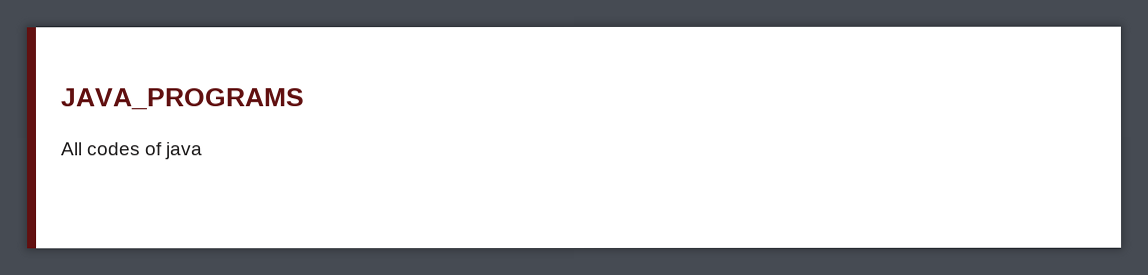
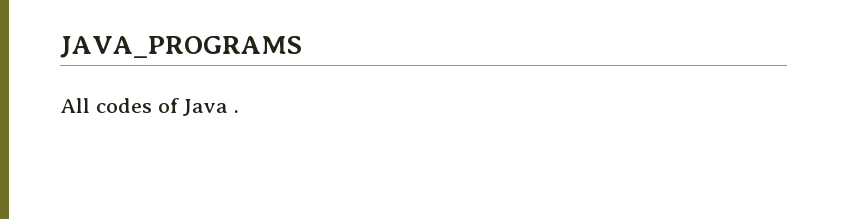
- All codes of java
+ All codes of Java .

